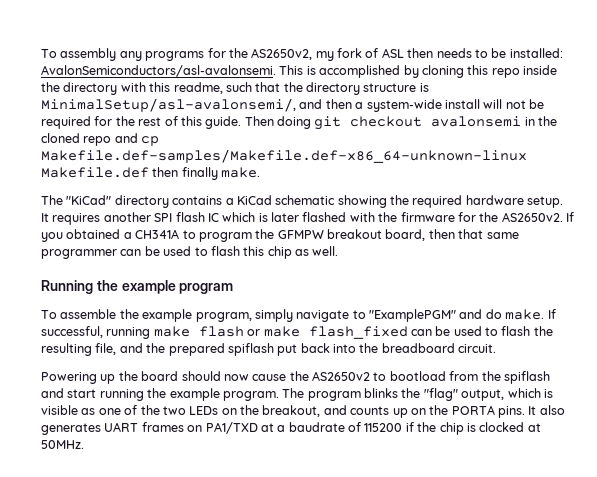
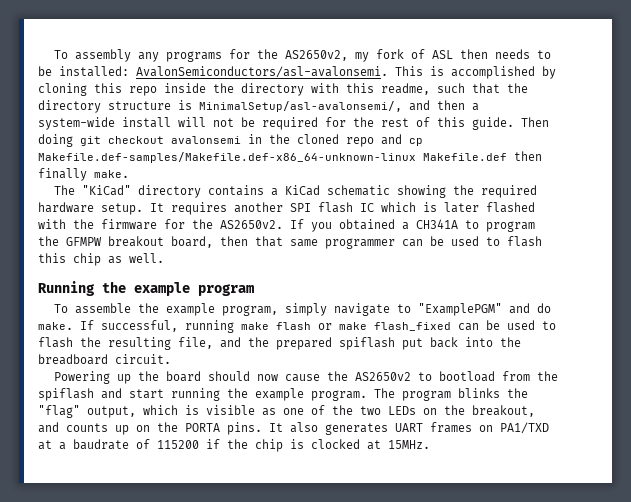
- It also generates UART frames on PA1/TXD at a baudrate of 115200 if the chip is clocked at 50MHz.
+ It also generates UART frames on PA1/TXD at a baudrate of 115200 if the chip is clocked at 15MHz.

